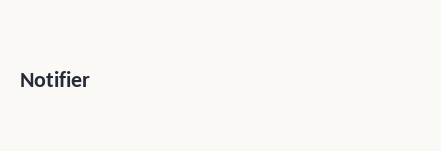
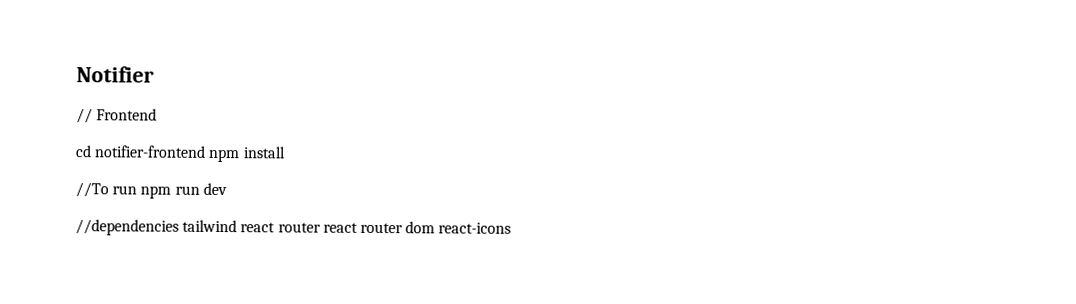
+ // Frontend
+ cd notifier-frontend npm install
+ //To run npm run dev
+ //dependencies tailwind react router react router dom react-icons

